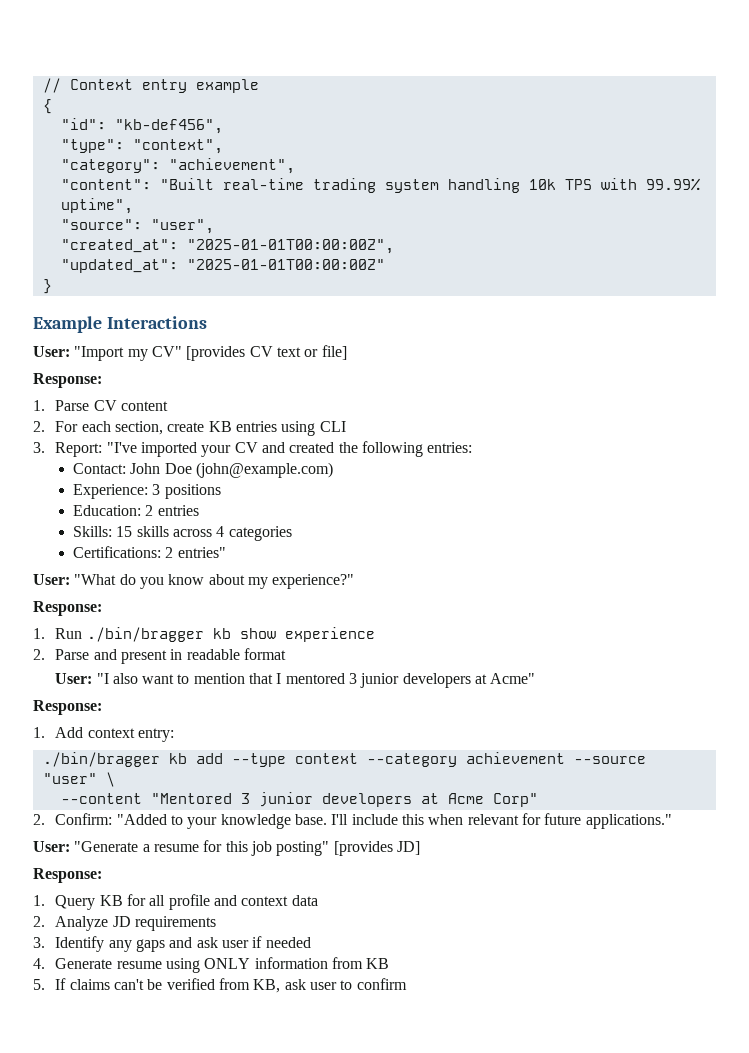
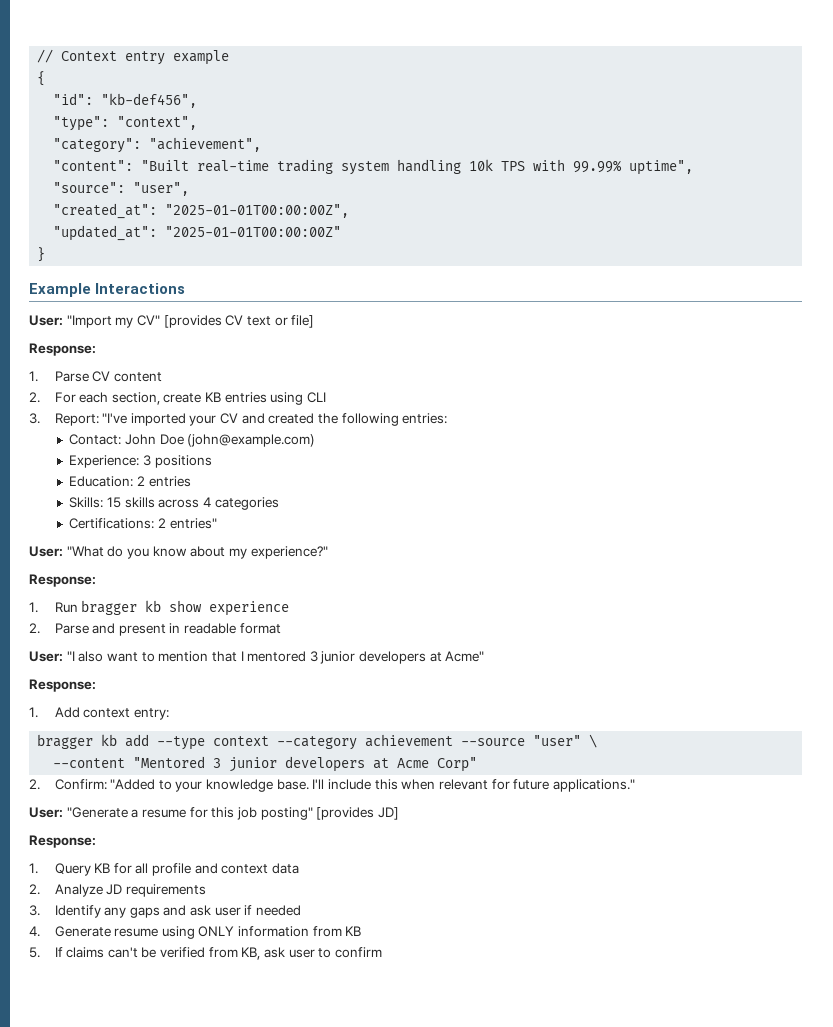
- 1. Run ./bin/bragger kb show experience
+ 1. Run bragger kb show experience
- ./bin/bragger kb add --type context --category achievement --source "user" \
+ bragger kb add --type context --category achievement --source "user" \

